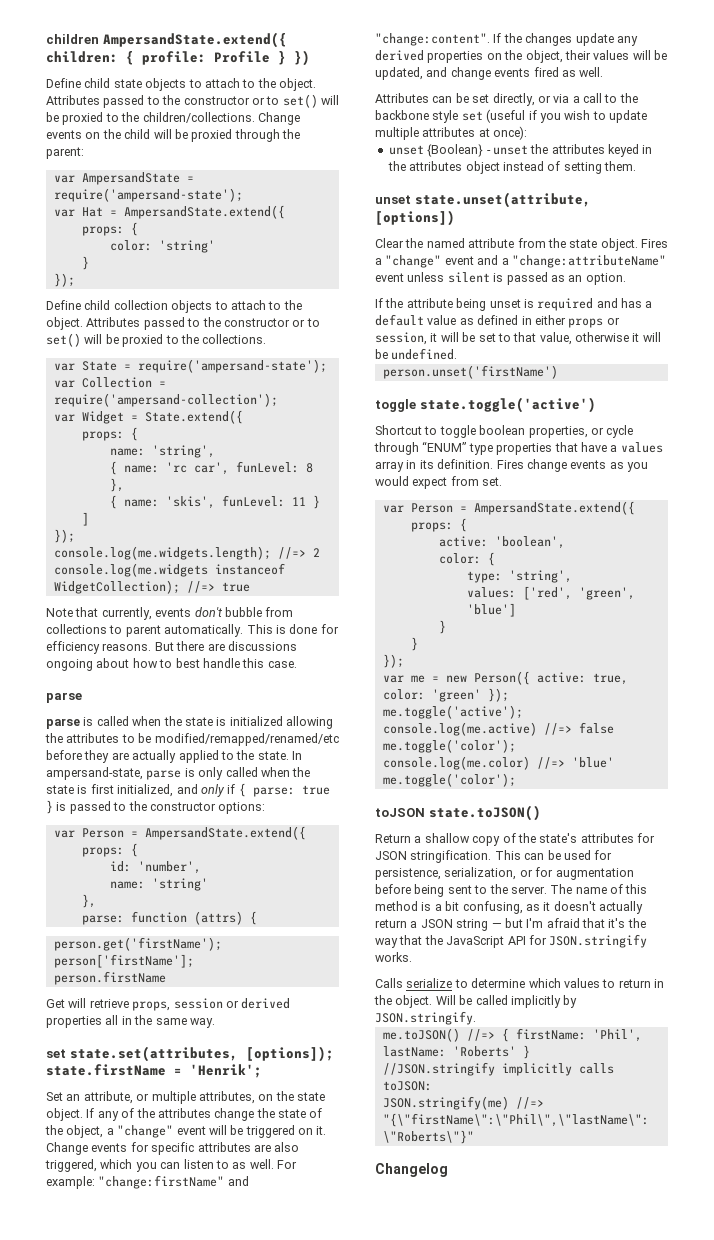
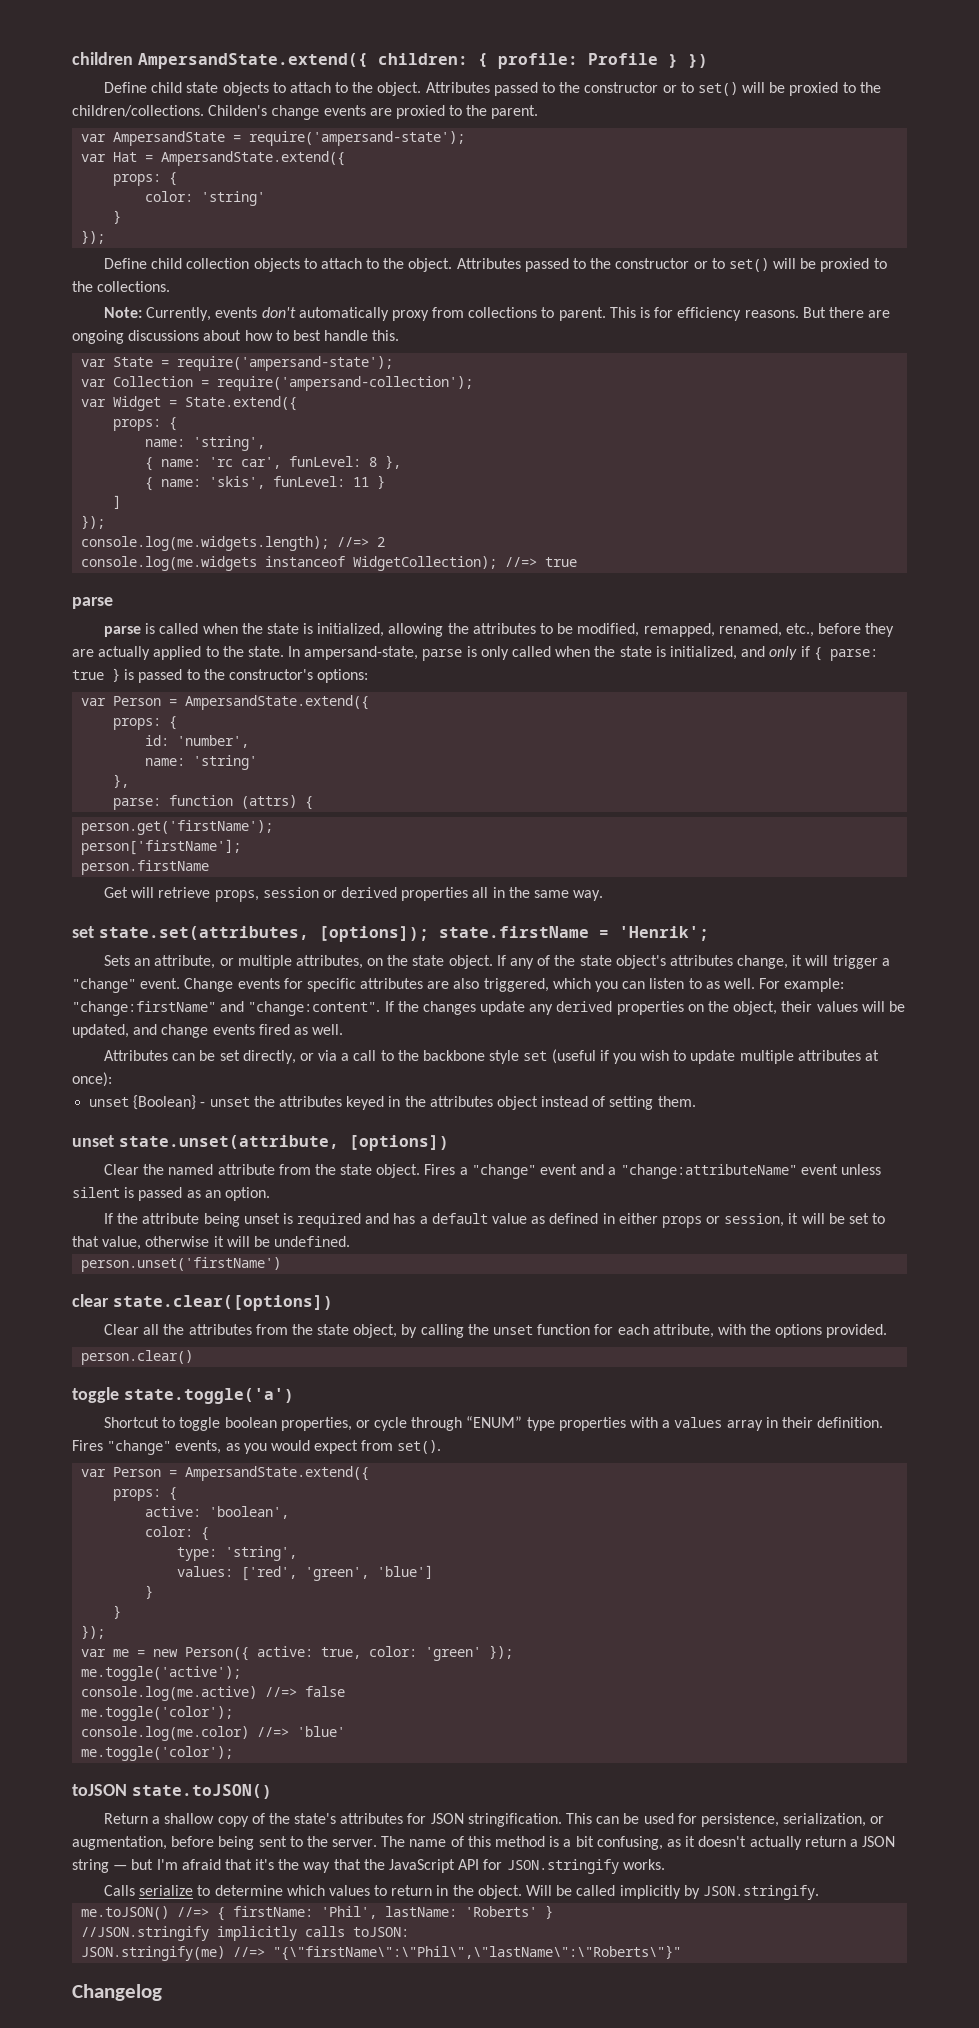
- Change events on the child will be proxied through the parent:
+ Childen's change events are proxied to the parent.
+ Note: Currently, events don't automatically proxy from collections to parent. This is for efficiency reasons. But there are ongoing discussions about how to best handle this.
- Note that currently, events don't bubble from collections to parent automatically. This is done for efficiency reasons. But there are discussions ongoing about how to best handle this case.
- parse is called when the state is initialized allowing the attributes to be modified/remapped/renamed/etc before they are actually applied to the state.
+ parse is called when the state is initialized, allowing the attributes to be modified, remapped, renamed, etc., before they are actually applied to the state.
- In ampersand-state, parse is only called when the state is first initialized, and only if { parse: true } is passed to the constructor options:
+ In ampersand-state, parse is only called when the state is initialized, and only if { parse: true } is passed to the constructor's options:
- Set an attribute, or multiple attributes, on the state object.
+ Sets an attribute, or multiple attributes, on the state object.
- If any of the attributes change the state of the object, a "change" event will be triggered on it.
+ If any of the state object's attributes change, it will trigger a "change" event.
- toggle state.toggle('active')
+ clear state.clear([options])
+ Clear all the attributes from the state object, by calling the unset function for each attribute, with the options provided.
+ person.clear()
+ toggle state.toggle('a')
- Shortcut to toggle boolean properties, or cycle through “ENUM” type properties that have a values array in its definition.
+ Shortcut to toggle boolean properties, or cycle through “ENUM” type properties with a values array in their definition.
- Fires change events as you would expect from set.
+ Fires "change" events, as you would expect from set().
- This can be used for persistence, serialization, or for augmentation before being sent to the server.
+ This can be used for persistence, serialization, or augmentation, before being sent to the server.

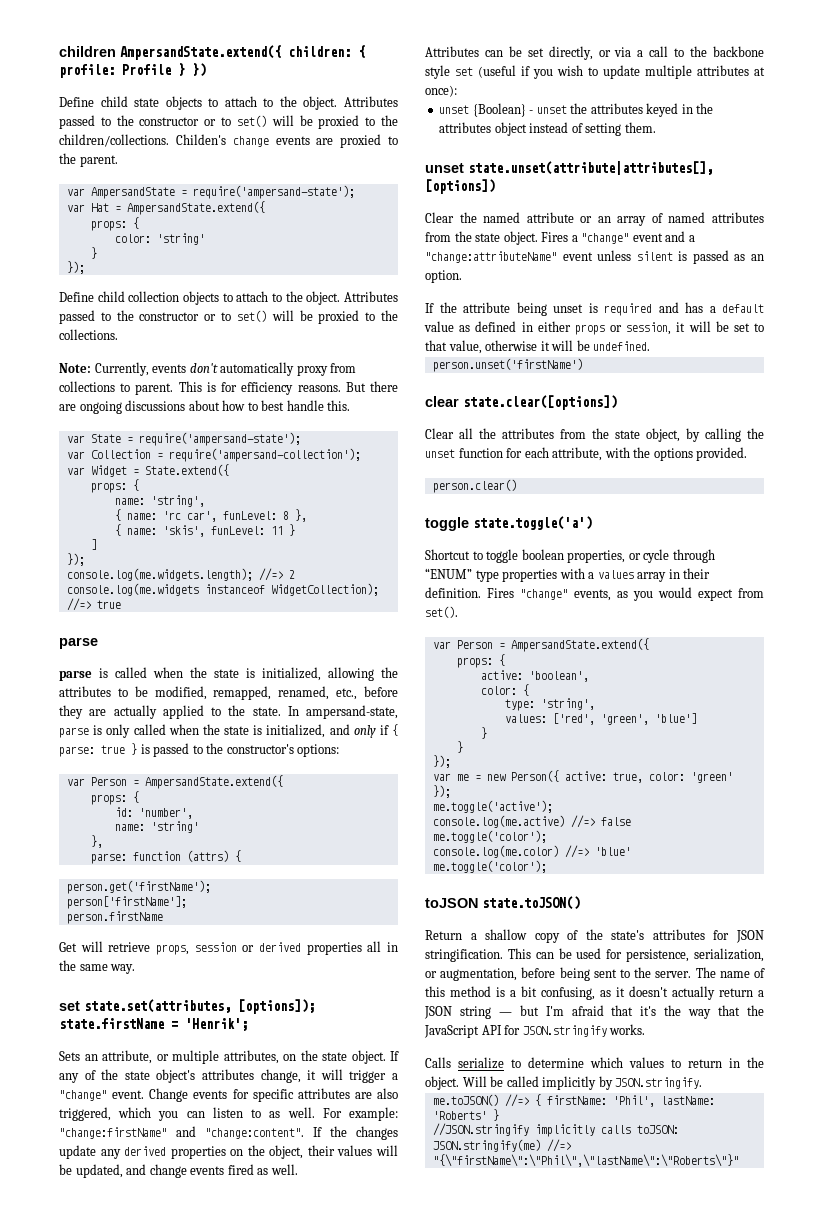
- unset state.unset(attribute, [options])
+ unset state.unset(attribute|attributes[], [options])
- Clear the named attribute from the state object.
+ Clear the named attribute or an array of named attributes from the state object.
- Changelog

